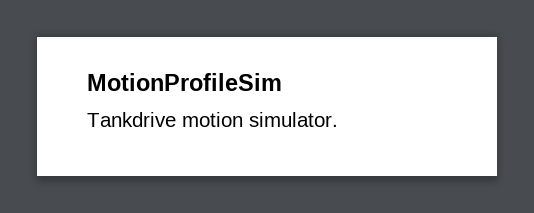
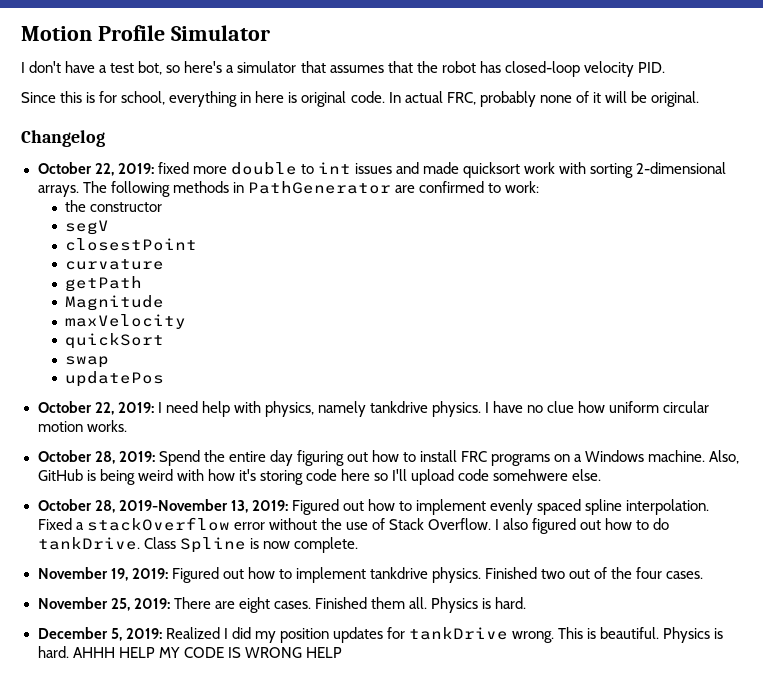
- MotionProfileSim
- Tankdrive motion simulator.
+ Motion Profile Simulator
+ I don't have a test bot, so here's a simulator that assumes that the robot has closed-loop velocity PID.
+ Since this is for school, everything in here is original code. In actual FRC, probably none of it will be original.
+ Changelog
+ October 22, 2019: fixed more double to int issues and made quicksort work with sorting 2-dimensional arrays. The following methods in PathGenerator are confirmed to work:
+ the constructor
+ segV
+ closestPoint
+ curvature
+ getPath
+ Magnitude
+ maxVelocity
+ quickSort
+ swap
+ updatePos
+ October 22, 2019: I need help with physics, namely tankdrive physics. I have no clue how uniform circular motion works.
+ October 28, 2019: Spend the entire day figuring out how to install FRC programs on a Windows machine. Also, GitHub is being weird with how it's storing code here so I'll upload code somehwere else.
+ October 28, 2019-November 13, 2019: Figured out how to implement evenly spaced spline interpolation. Fixed a stackOverflow error without the use of Stack Overflow. I also figured out how to do tankDrive. Class Spline is now complete.
+ November 19, 2019: Figured out how to implement tankdrive physics. Finished two out of the four cases.
+ November 25, 2019: There are eight cases. Finished them all. Physics is hard.
+ December 5, 2019: Realized I did my position updates for tankDrive wrong. This is beautiful. Physics is hard. AHHH HELP MY CODE IS WRONG HELP

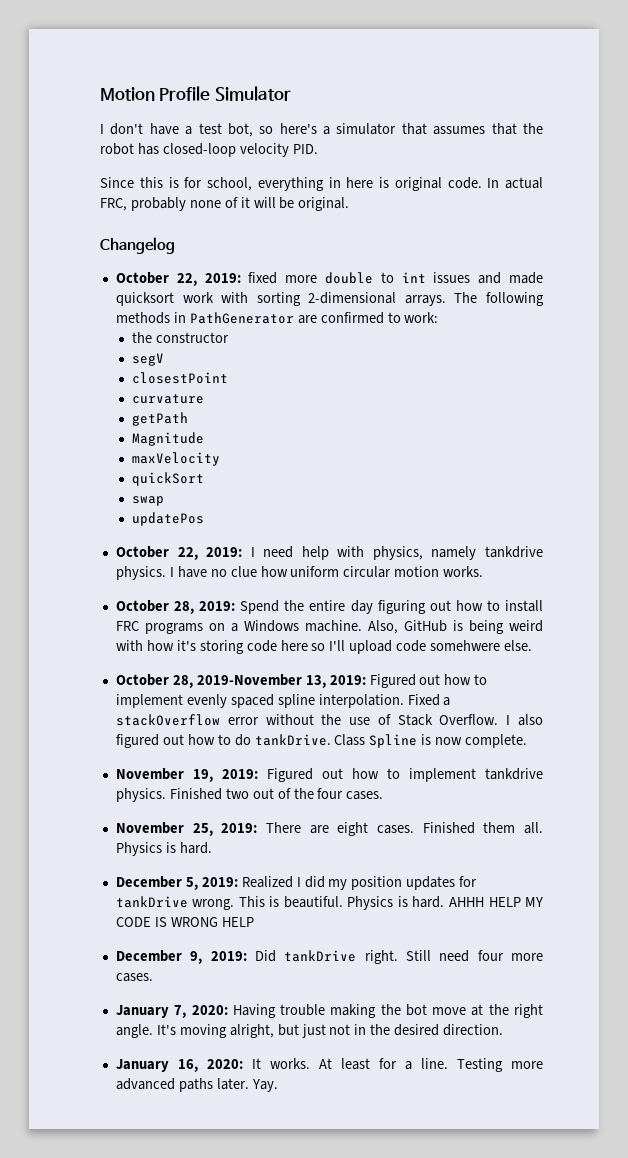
+ December 9, 2019: Did tankDrive right. Still need four more cases.
+ January 7, 2020: Having trouble making the bot move at the right angle. It's moving alright, but just not in the desired direction.
+ January 16, 2020: It works. At least for a line. Testing more advanced paths later. Yay.

